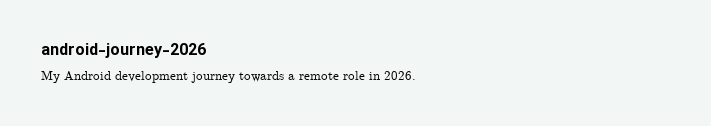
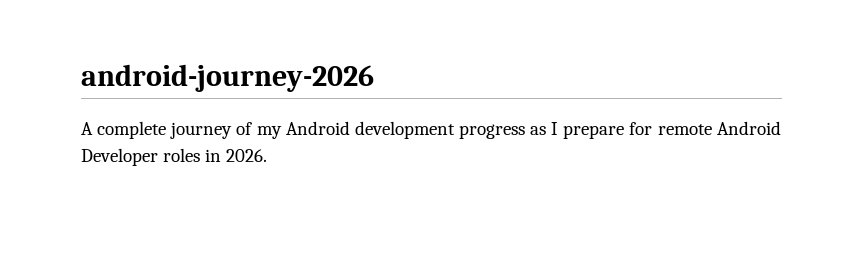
- My Android development journey towards a remote role in 2026.
+ A complete journey of my Android development progress as I prepare for remote Android Developer roles in 2026.

